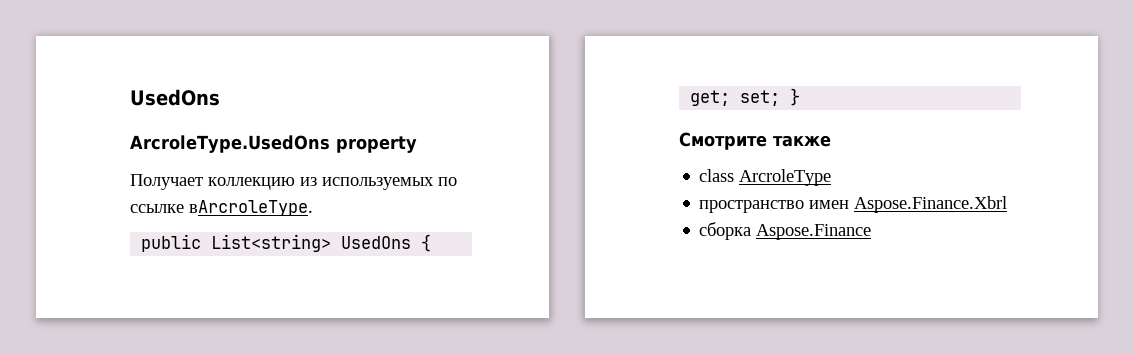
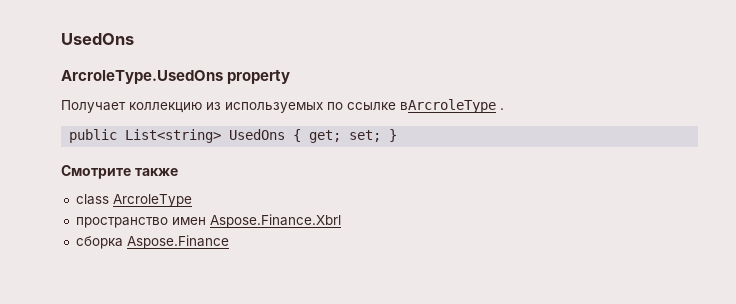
- Получает коллекцию из используемых по ссылке вArcroleType.
+ Получает коллекцию из используемых по ссылке вArcroleType .

